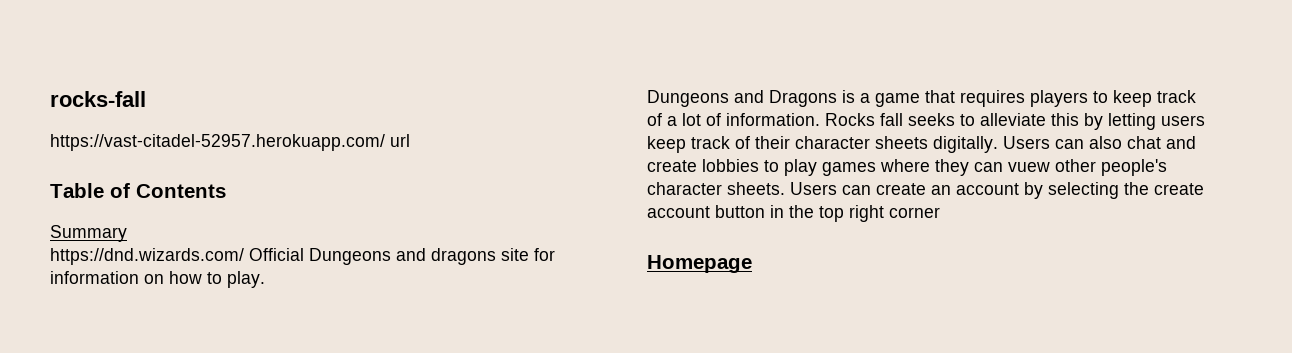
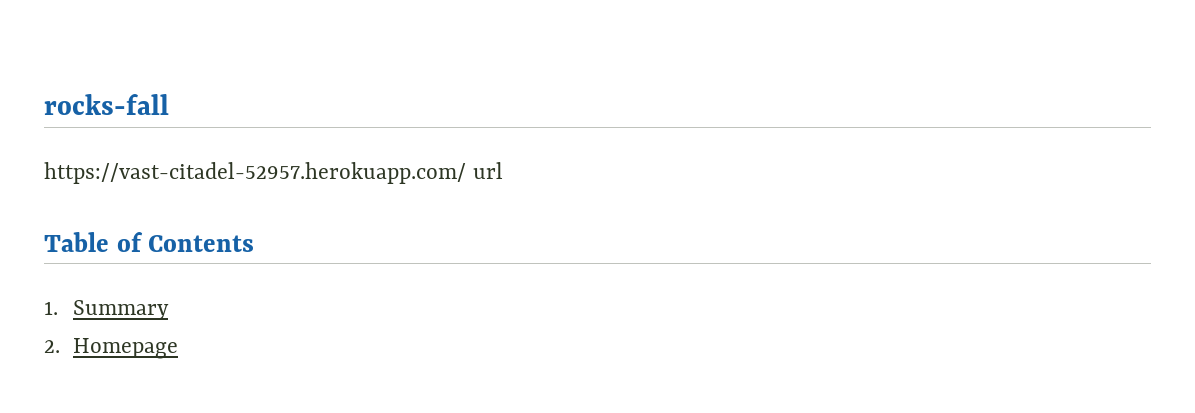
- Summary
+ 1. Summary
- https://dnd.wizards.com/ Official Dungeons and dragons site for information on how to play.
- Dungeons and Dragons is a game that requires players to keep track of a lot of information. Rocks fall seeks to alleviate this by letting users keep track of their character sheets digitally. Users can also chat and create lobbies to play games where they can vuew other people's character sheets. Users can create an account by selecting the create account button in the top right corner
- Homepage
+ 2. Homepage

